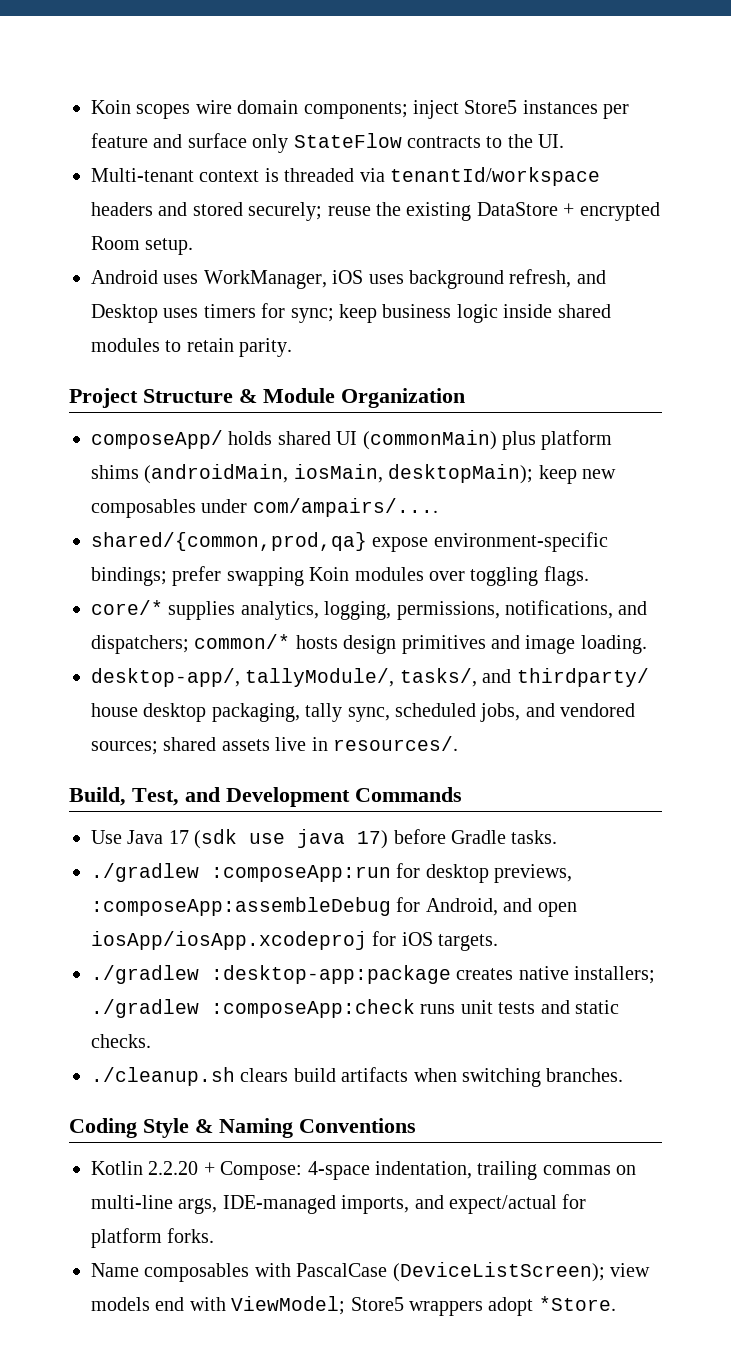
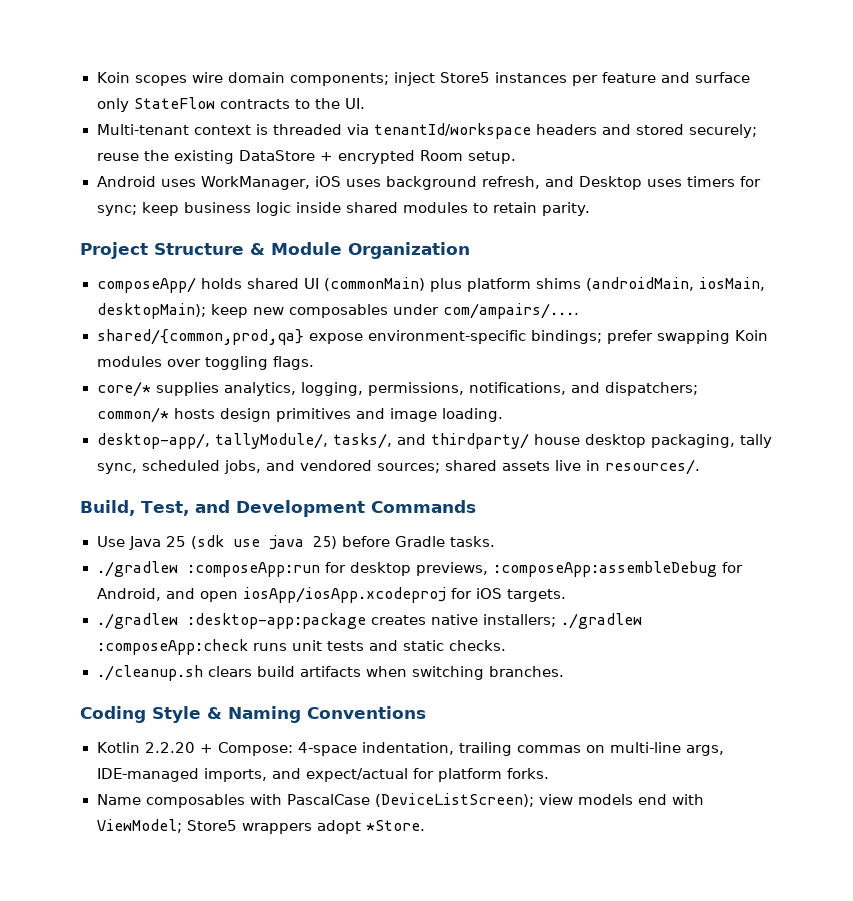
- Use Java 17 (sdk use java 17) before Gradle tasks.
+ Use Java 25 (sdk use java 25) before Gradle tasks.

